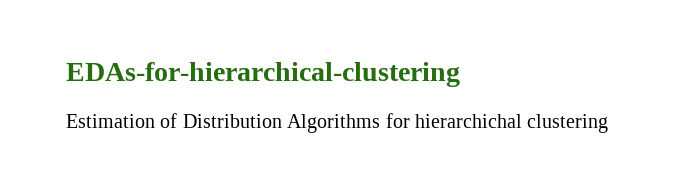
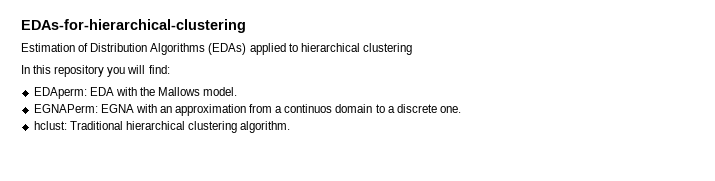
- Estimation of Distribution Algorithms for hierarchichal clustering
+ Estimation of Distribution Algorithms (EDAs) applied to hierarchical clustering
+ In this repository you will find:
+ EDAperm: EDA with the Mallows model.
+ EGNAPerm: EGNA with an approximation from a continuos domain to a discrete one.
+ hclust: Traditional hierarchical clustering algorithm.

